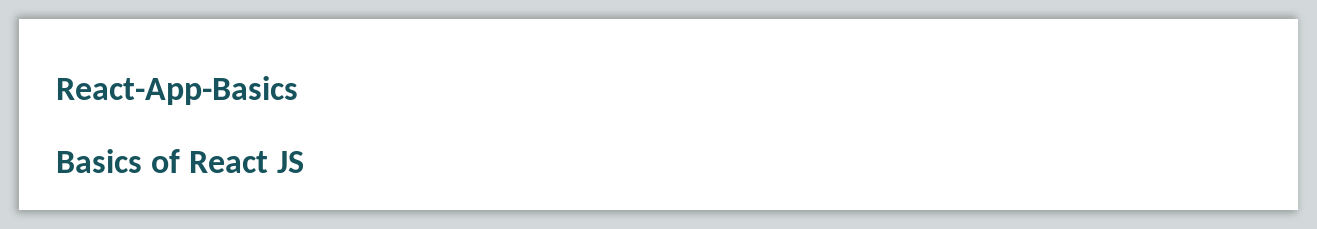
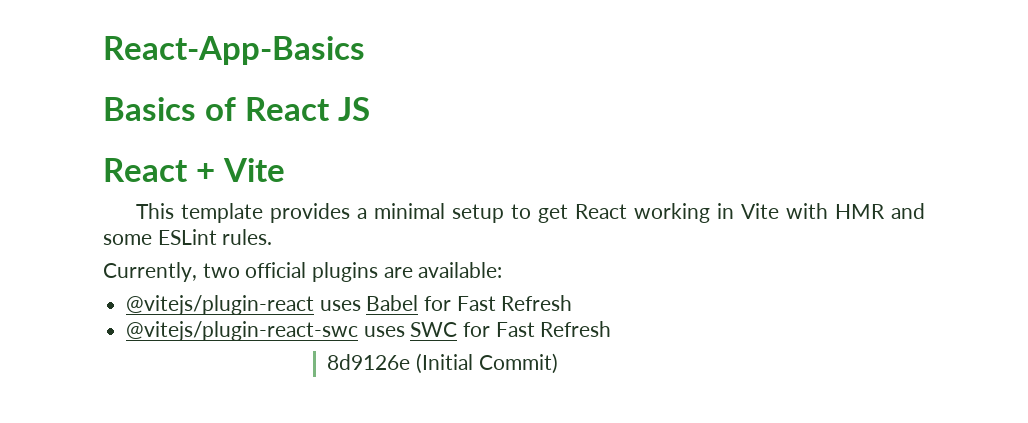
+ React + Vite
+ This template provides a minimal setup to get React working in Vite with HMR and some ESLint rules.
+ Currently, two official plugins are available:
+ @vitejs/plugin-react uses Babel for Fast Refresh
+ @vitejs/plugin-react-swc uses SWC for Fast Refresh
+ 8d9126e (Initial Commit)

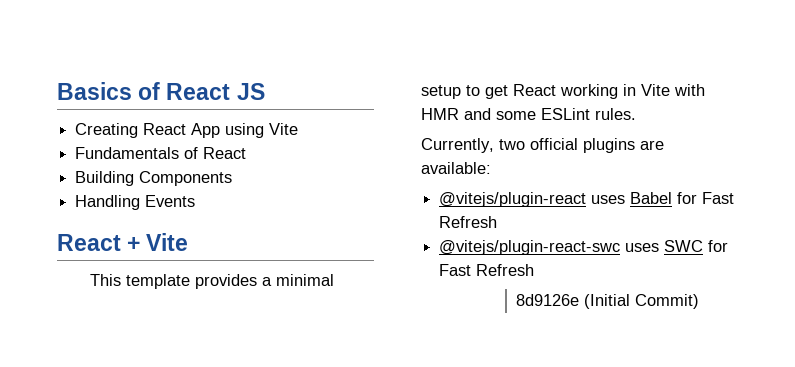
- React-App-Basics
+ Creating React App using Vite
+ Fundamentals of React
+ Building Components
+ Handling Events

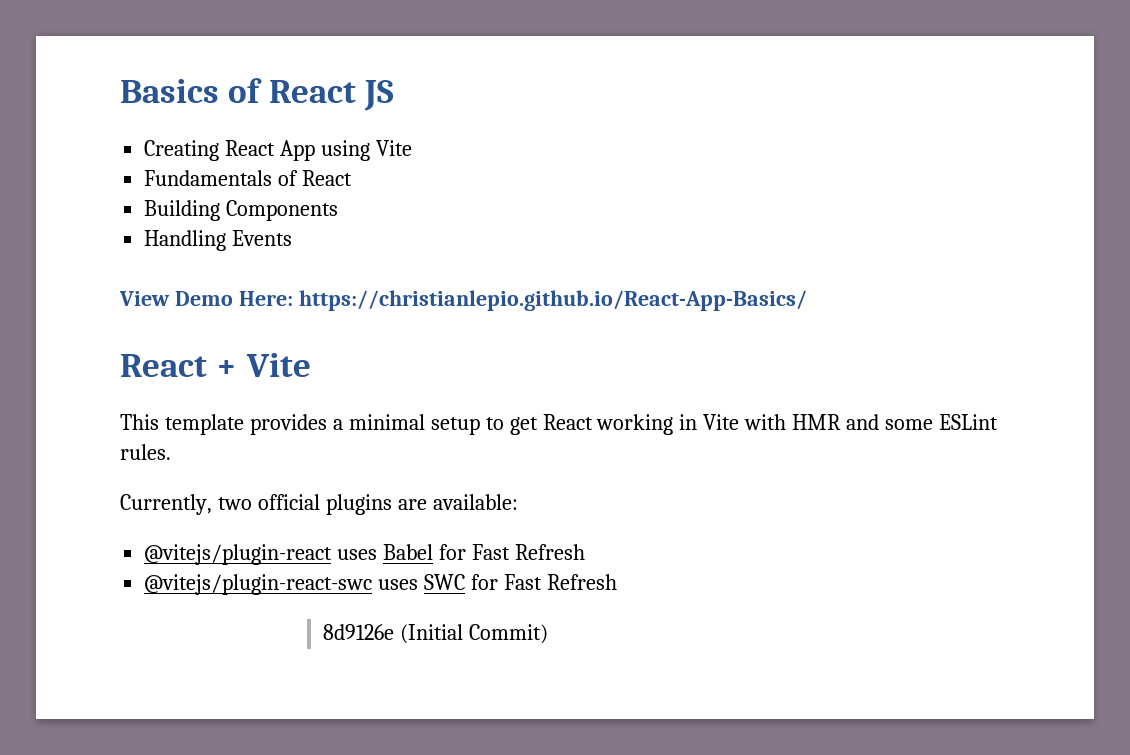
+ View Demo Here: https://christianlepio.github.io/React-App-Basics/

